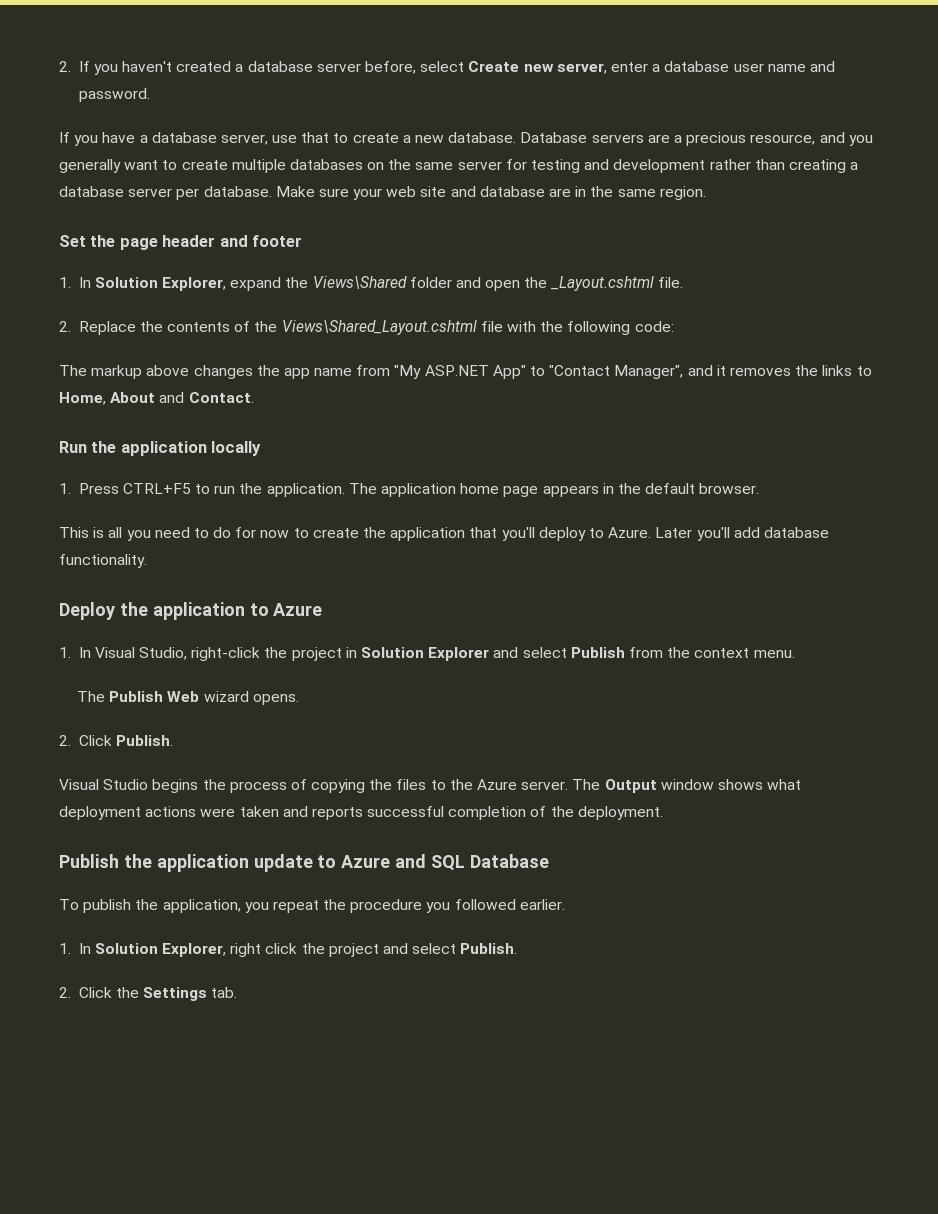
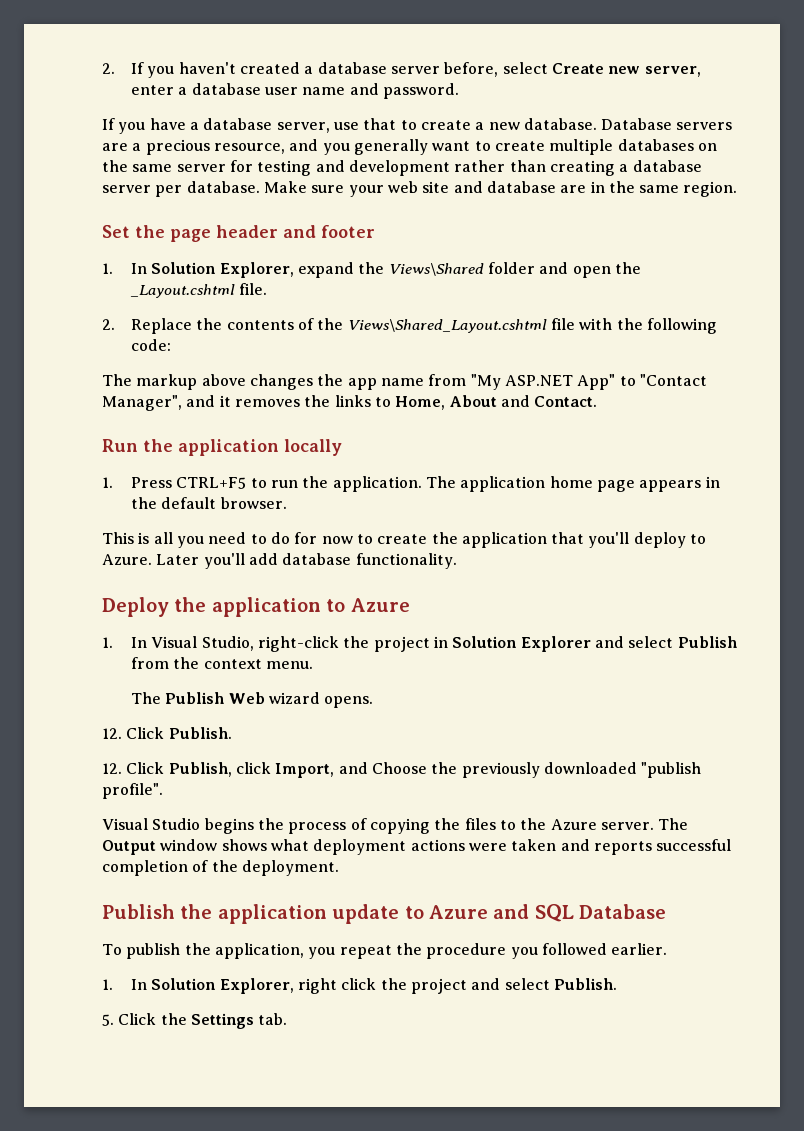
- 2. Click Publish.
+ 12. Click Publish.
+ 12. Click Publish, click Import, and Choose the previously downloaded "publish profile".
- 2. Click the Settings tab.
+ 5. Click the Settings tab.

